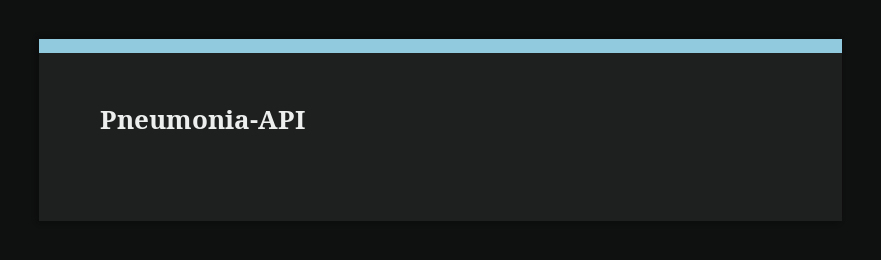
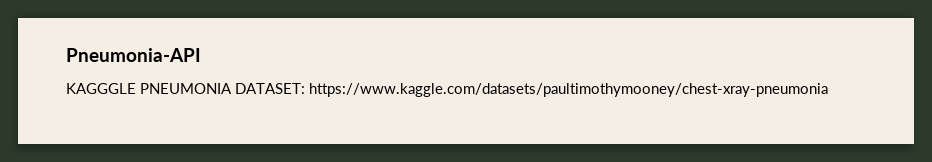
+ KAGGGLE PNEUMONIA DATASET: https://www.kaggle.com/datasets/paultimothymooney/chest-xray-pneumonia

